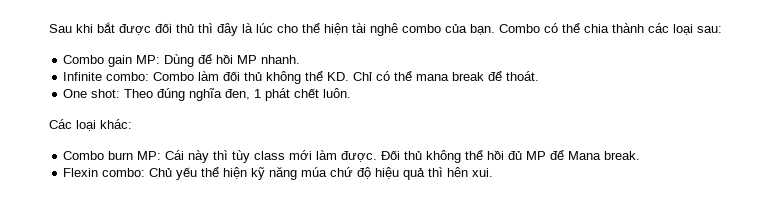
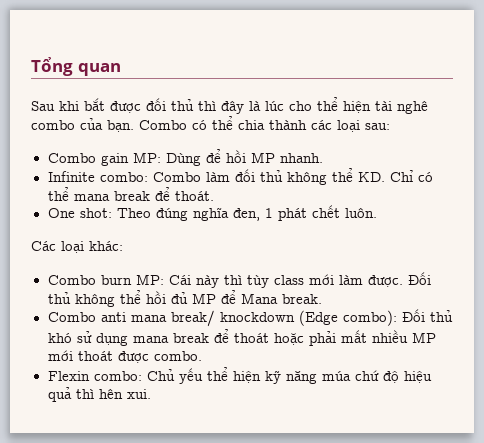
+ Tổng quan
+ Combo anti mana break/ knockdown (Edge combo): Đối thủ khó sử dụng mana break để thoát hoặc phải mất nhiều MP mới thoát được combo.

